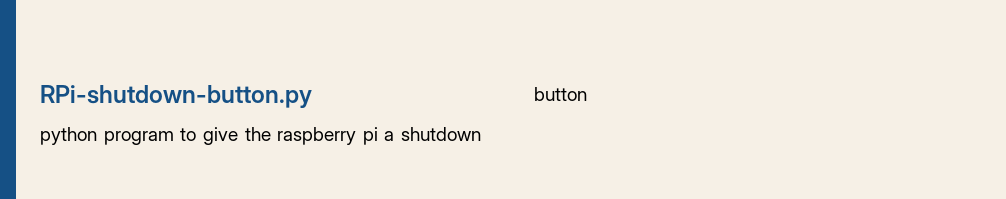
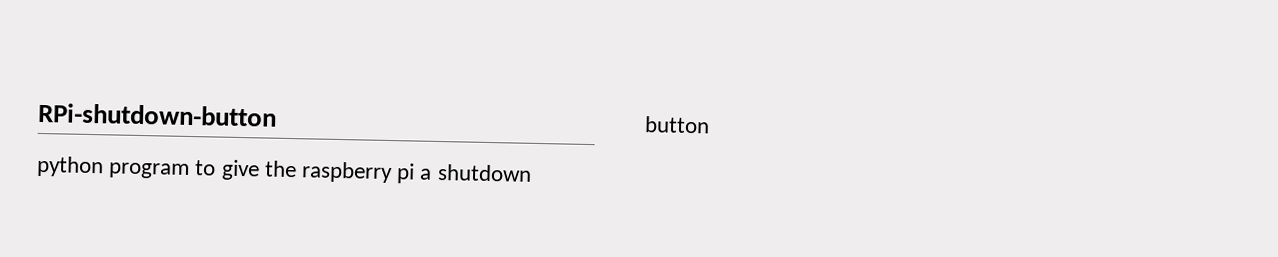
- RPi-shutdown-button.py
+ RPi-shutdown-button

